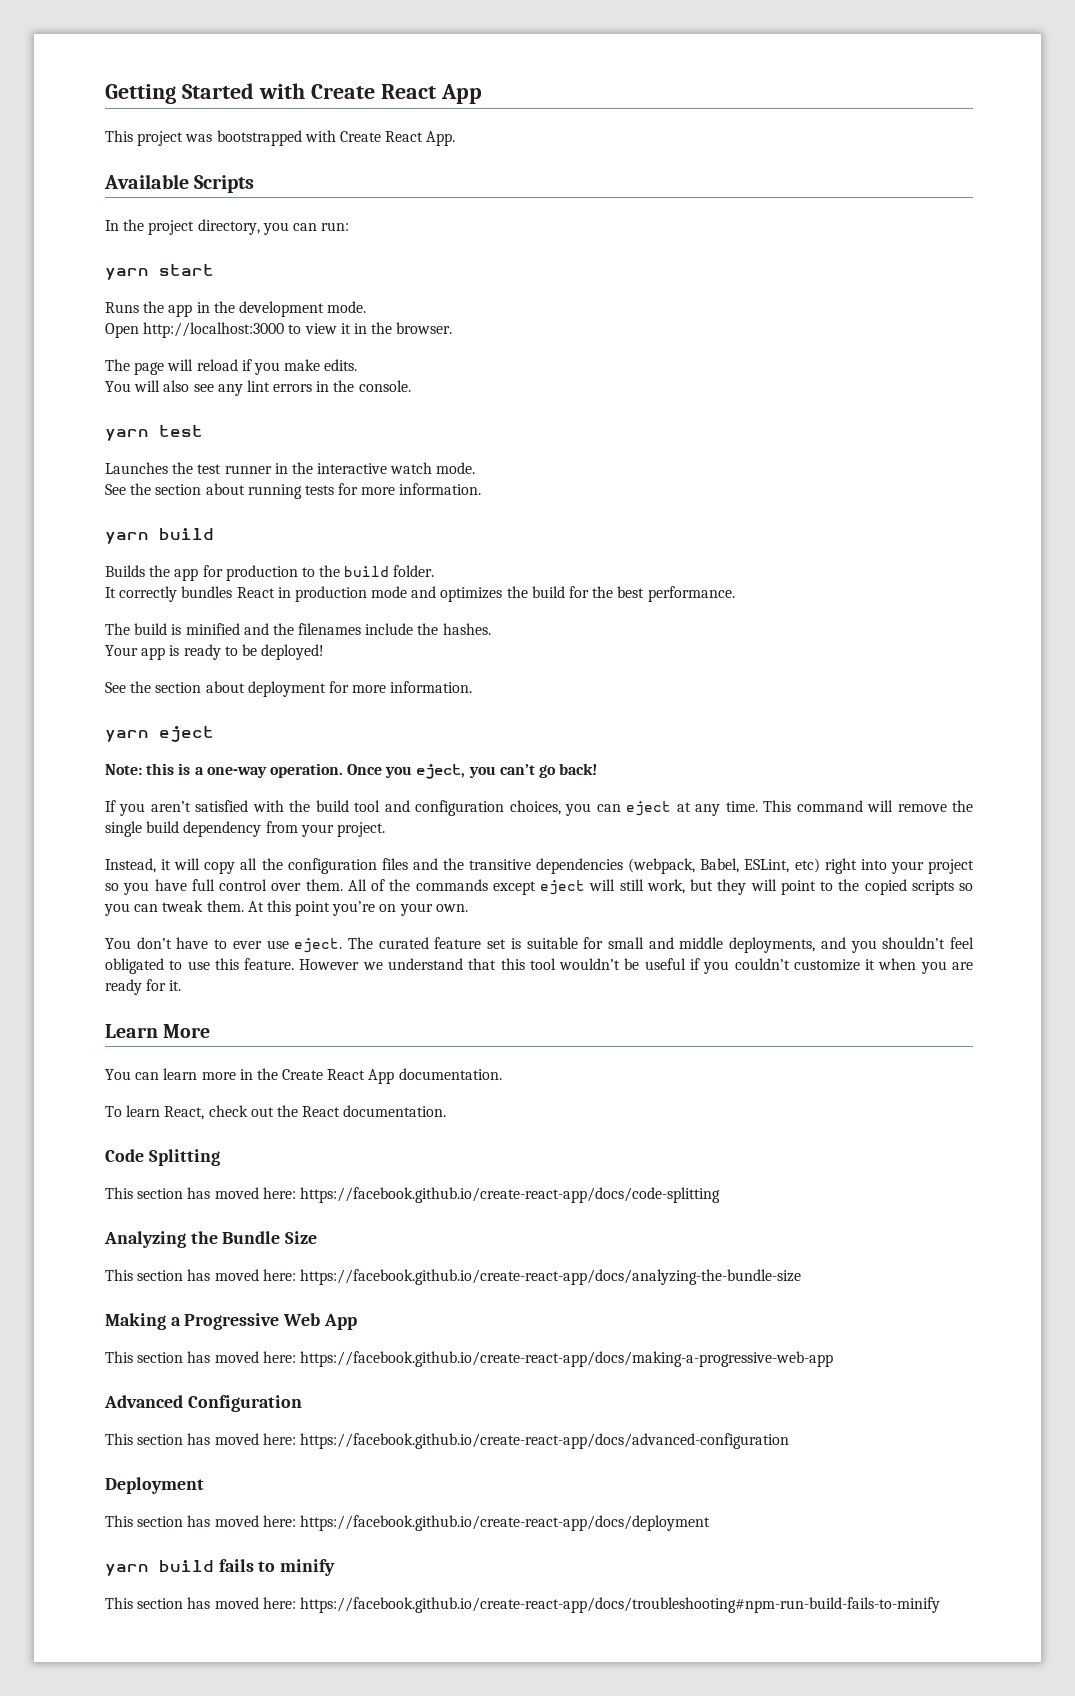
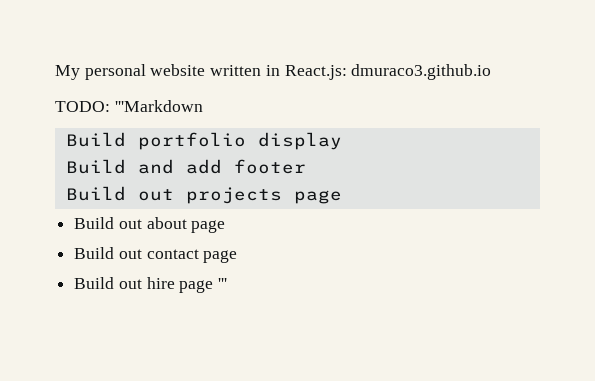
- Getting Started with Create React App
- This project was bootstrapped with Create React App.
- Available Scripts
- In the project directory, you can run:
- yarn start
- Runs the app in the development mode.
- Open http://localhost:3000 to view it in the browser.
- The page will reload if you make edits.
- You will also see any lint errors in the console.
- yarn test
- Launches the test runner in the interactive watch mode.
- See the section about running tests for more information.
- yarn build
- Builds the app for production to the build folder.
- It correctly bundles React in production mode and optimizes the build for the best performance.
- The build is minified and the filenames include the hashes.
- Your app is ready to be deployed!
- See the section about deployment for more information.
- yarn eject
- Note: this is a one-way operation. Once you eject, you can’t go back!
- If you aren’t satisfied with the build tool and configuration choices, you can eject at any time. This command will remove the single build dependency from your project.
- Instead, it will copy all the configuration files and the transitive dependencies (webpack, Babel, ESLint, etc) right into your project so you have full control over them. All of the commands except eject will still work, but they will point to the copied scripts so you can tweak them. At this point you’re on your own.
- You don’t have to ever use eject. The curated feature set is suitable for small and middle deployments, and you shouldn’t feel obligated to use this feature. However we understand that this tool wouldn’t be useful if you couldn’t customize it when you are ready for it.
- Learn More
- You can learn more in the Create React App documentation.
- To learn React, check out the React documentation.
- Code Splitting
- This section has moved here: https://facebook.github.io/create-react-app/docs/code-splitting
- Analyzing the Bundle Size
- This section has moved here: https://facebook.github.io/create-react-app/docs/analyzing-the-bundle-size
- Making a Progressive Web App
- This section has moved here: https://facebook.github.io/create-react-app/docs/making-a-progressive-web-app
- Advanced Configuration
- This section has moved here: https://facebook.github.io/create-react-app/docs/advanced-configuration
- Deployment
- This section has moved here: https://facebook.github.io/create-react-app/docs/deployment
- yarn build fails to minify
- This section has moved here: https://facebook.github.io/create-react-app/docs/troubleshooting#npm-run-build-fails-to-minify
+ My personal website written in React.js: dmuraco3.github.io
+ TODO: '''Markdown
+ Build portfolio display
+ Build and add footer
+ Build out projects page
+ Build out about page
+ Build out contact page
+ Build out hire page '''

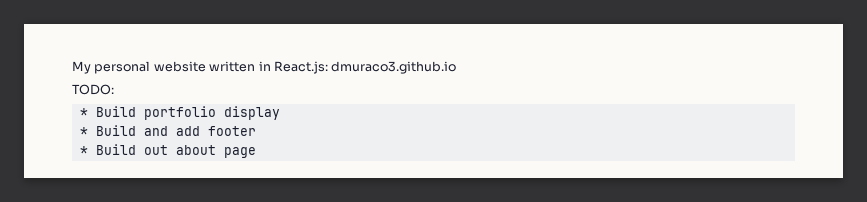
- TODO: '''Markdown
- Build portfolio display
+ TODO:
+ * Build portfolio display
- Build and add footer
+ * Build and add footer
- Build out projects page
- Build out about page
+ * Build out about page
- Build out contact page
- Build out hire page '''

